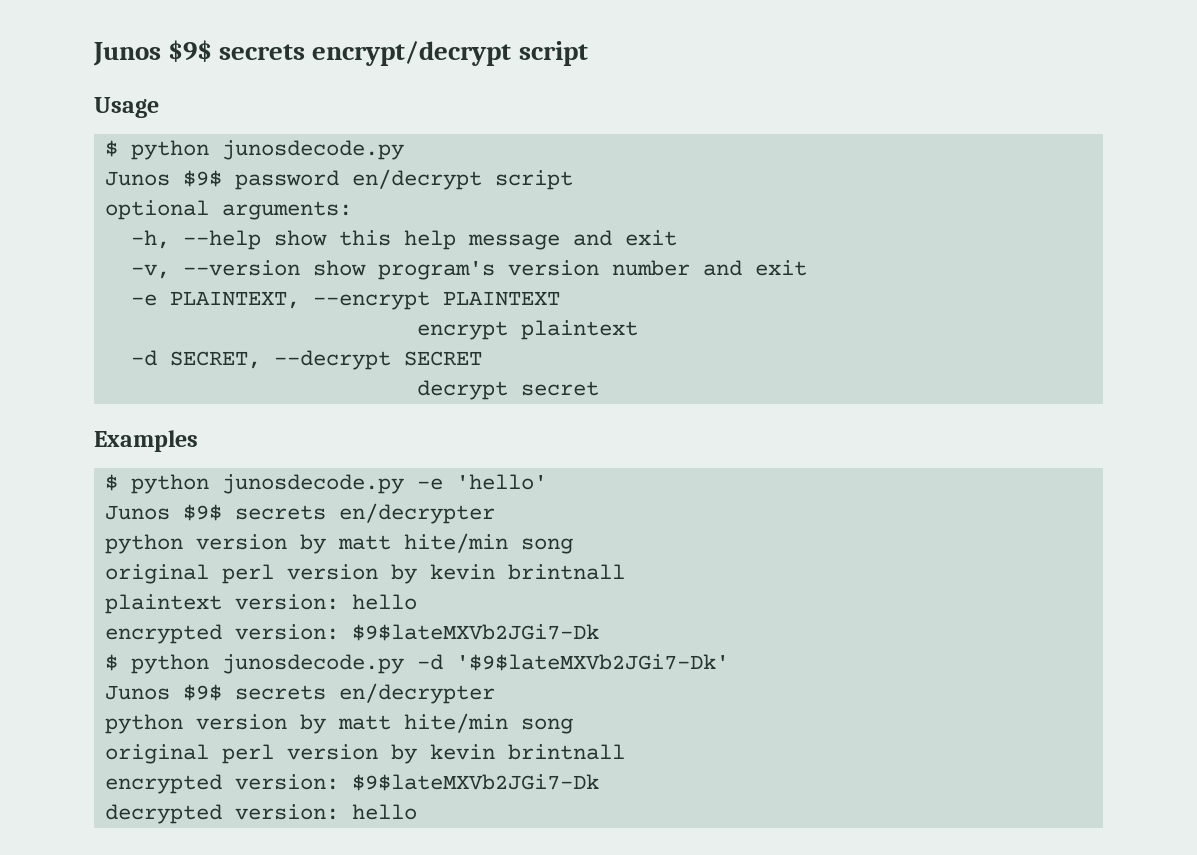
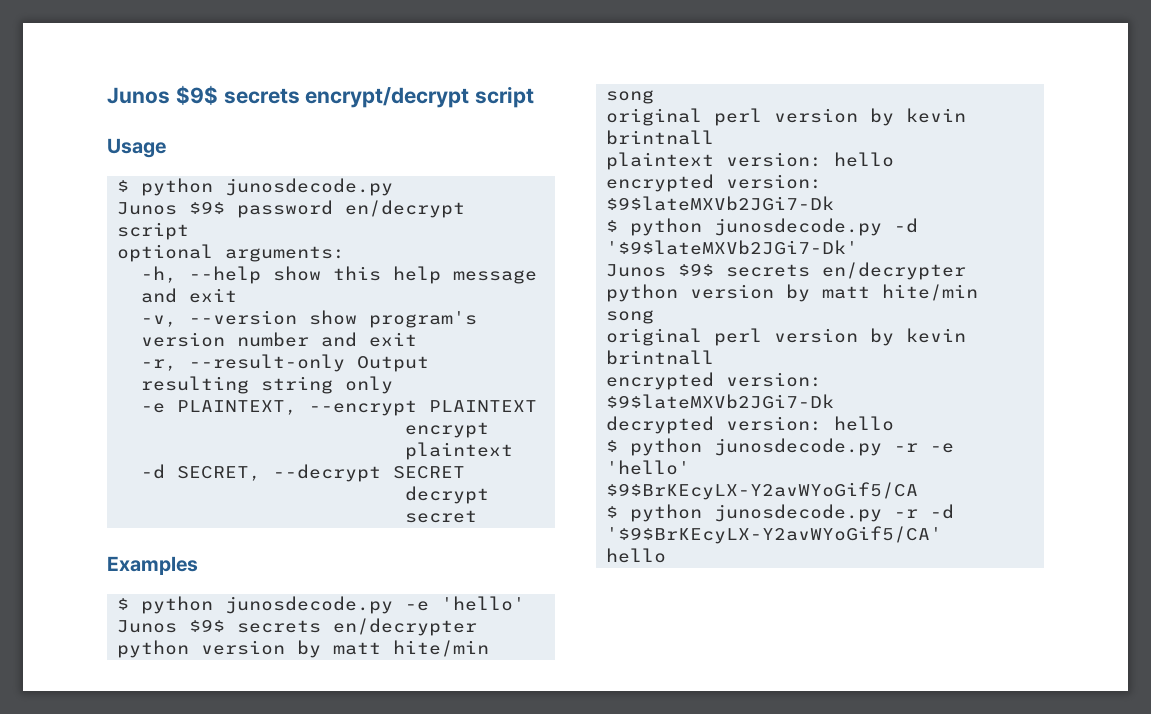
+ -r, --result-only Output resulting string only
+ $ python junosdecode.py -r -e 'hello'
+ $9$BrKEcyLX-Y2avWYoGif5/CA
+ $ python junosdecode.py -r -d '$9$BrKEcyLX-Y2avWYoGif5/CA'
+ hello

